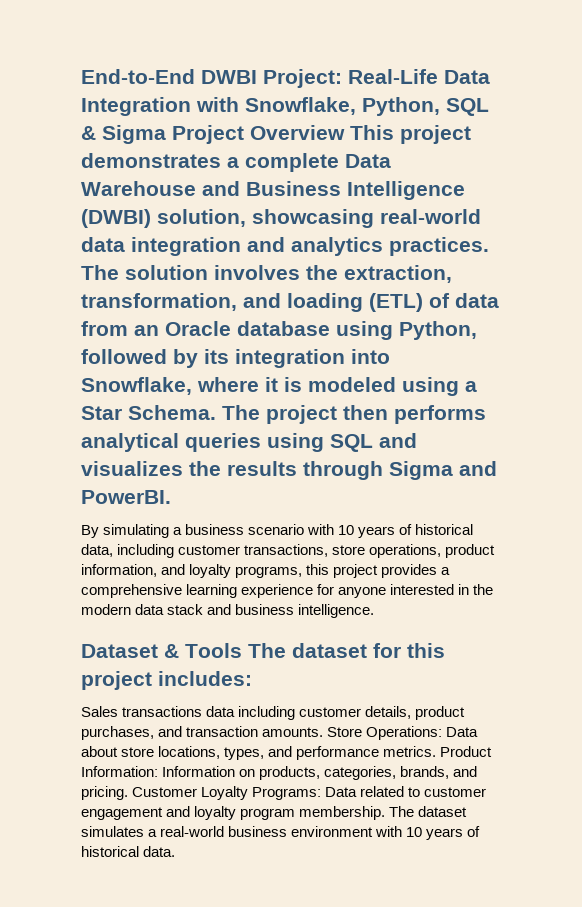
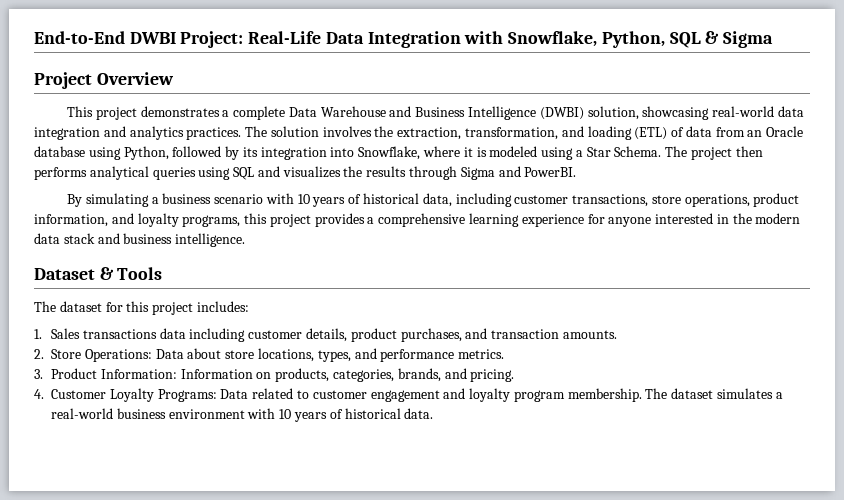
- End-to-End DWBI Project: Real-Life Data Integration with Snowflake, Python, SQL & Sigma Project Overview This project demonstrates a complete Data Warehouse and Business Intelligence (DWBI) solution, showcasing real-world data integration and analytics practices.
+ End-to-End DWBI Project: Real-Life Data Integration with Snowflake, Python, SQL & Sigma
+ Project Overview
+ This project demonstrates a complete Data Warehouse and Business Intelligence (DWBI) solution, showcasing real-world data integration and analytics practices.
- Dataset & Tools The dataset for this project includes:
+ Dataset & Tools
+ The dataset for this project includes:
- Sales transactions data including customer details, product purchases, and transaction amounts. Store Operations: Data about store locations, types, and performance metrics. Product Information: Information on products, categories, brands, and pricing. Customer Loyalty Programs: Data related to customer engagement and loyalty program membership.
+ 1. Sales transactions data including customer details, product purchases, and transaction amounts.
+ 2. Store Operations: Data about store locations, types, and performance metrics.
+ 3. Product Information: Information on products, categories, brands, and pricing.
+ 4. Customer Loyalty Programs: Data related to customer engagement and loyalty program membership.

